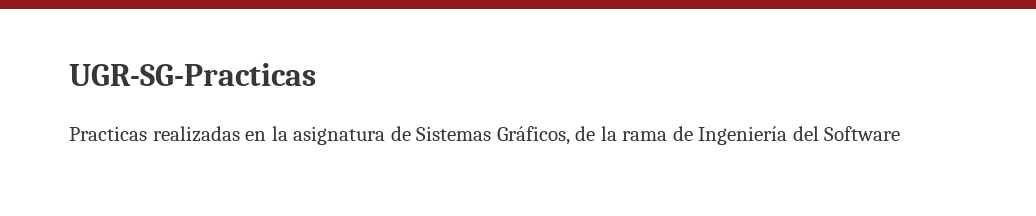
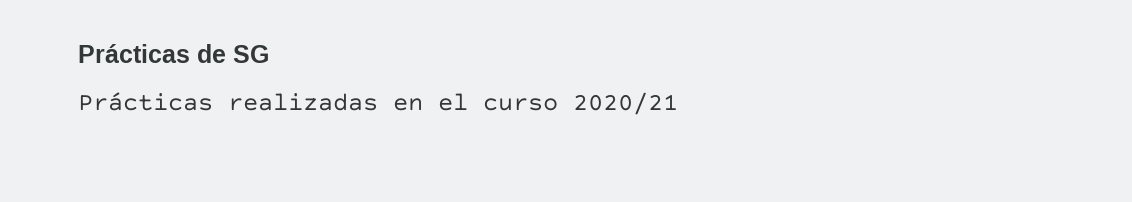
- UGR-SG-Practicas
- Practicas realizadas en la asignatura de Sistemas Gráficos, de la rama de Ingeniería del Software
+ Prácticas de SG
+ Prácticas realizadas en el curso 2020/21

